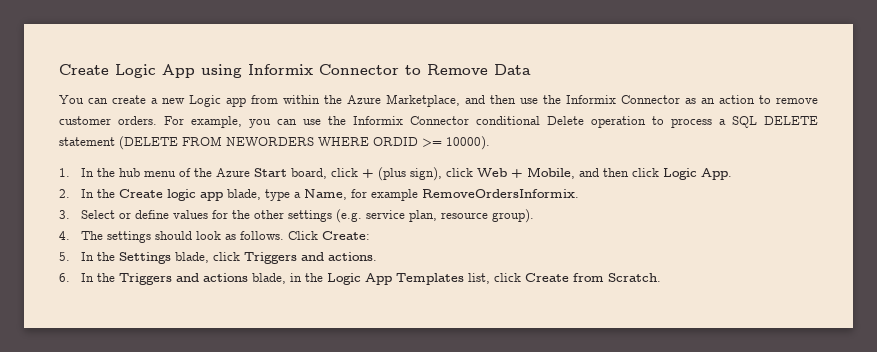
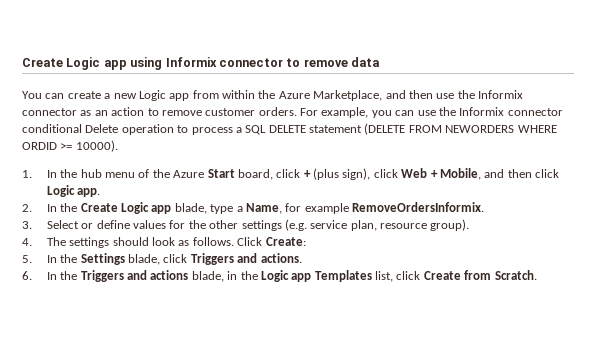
- Create Logic App using Informix Connector to Remove Data
+ Create Logic app using Informix connector to remove data
- You can create a new Logic app from within the Azure Marketplace, and then use the Informix Connector as an action to remove customer orders.
+ You can create a new Logic app from within the Azure Marketplace, and then use the Informix connector as an action to remove customer orders.
- For example, you can use the Informix Connector conditional Delete operation to process a SQL DELETE statement (DELETE FROM NEWORDERS WHERE ORDID >= 10000).
+ For example, you can use the Informix connector conditional Delete operation to process a SQL DELETE statement (DELETE FROM NEWORDERS WHERE ORDID >= 10000).
- 1. In the hub menu of the Azure Start board, click + (plus sign), click Web + Mobile, and then click Logic App.
+ 1. In the hub menu of the Azure Start board, click + (plus sign), click Web + Mobile, and then click Logic app.
- 2. In the Create logic app blade, type a Name, for example RemoveOrdersInformix.
+ 2. In the Create Logic app blade, type a Name, for example RemoveOrdersInformix.
- 6. In the Triggers and actions blade, in the Logic App Templates list, click Create from Scratch.
+ 6. In the Triggers and actions blade, in the Logic app Templates list, click Create from Scratch.

